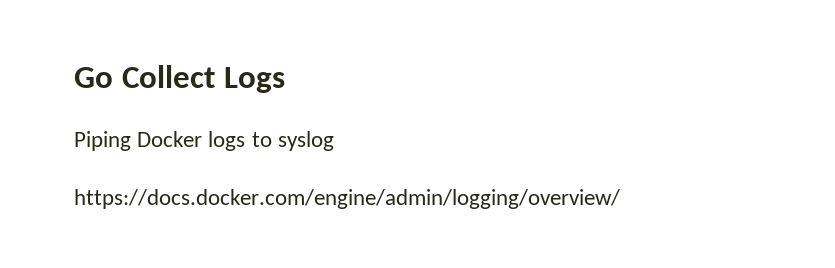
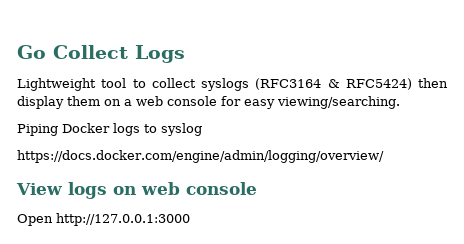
+ Lightweight tool to collect syslogs (RFC3164 & RFC5424) then display them on a web console for easy viewing/searching.
+ View logs on web console
+ Open http://127.0.0.1:3000

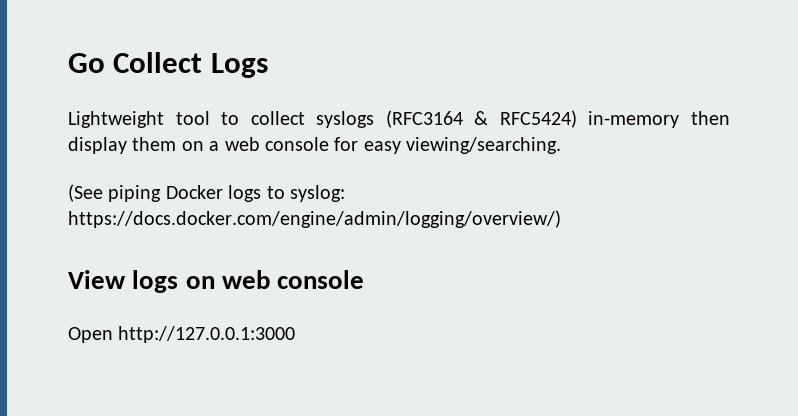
- Lightweight tool to collect syslogs (RFC3164 & RFC5424) then display them on a web console for easy viewing/searching.
+ Lightweight tool to collect syslogs (RFC3164 & RFC5424) in-memory then display them on a web console for easy viewing/searching.
- Piping Docker logs to syslog
- https://docs.docker.com/engine/admin/logging/overview/
+ (See piping Docker logs to syslog: https://docs.docker.com/engine/admin/logging/overview/)

